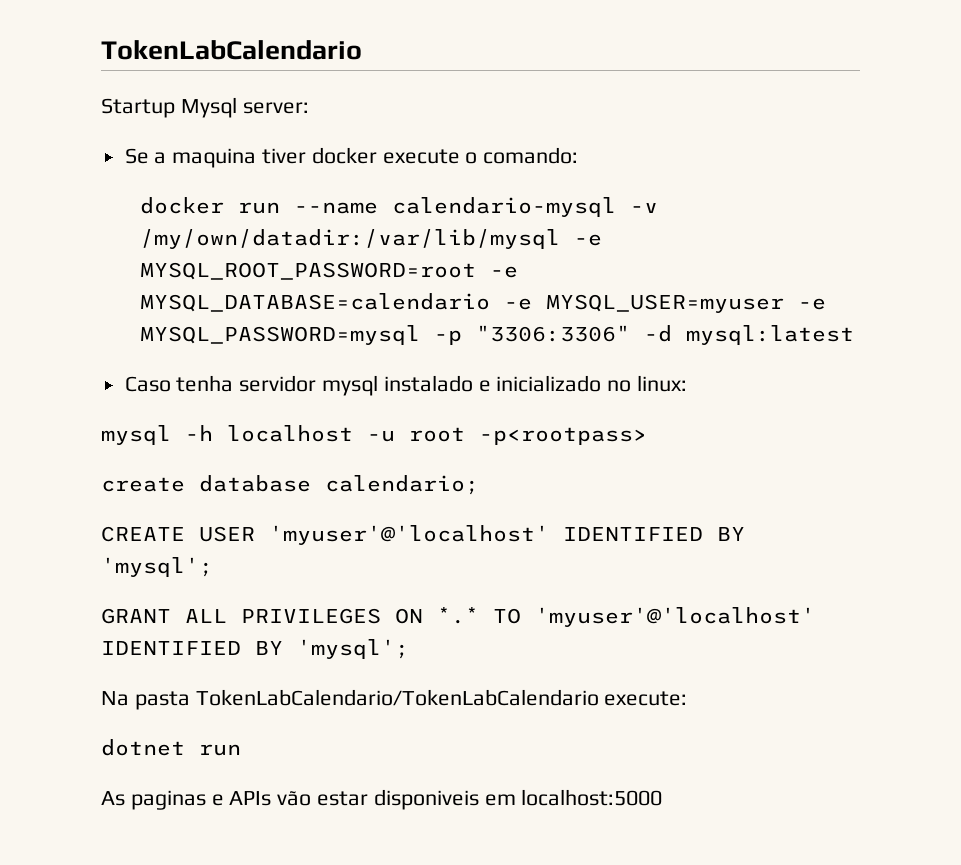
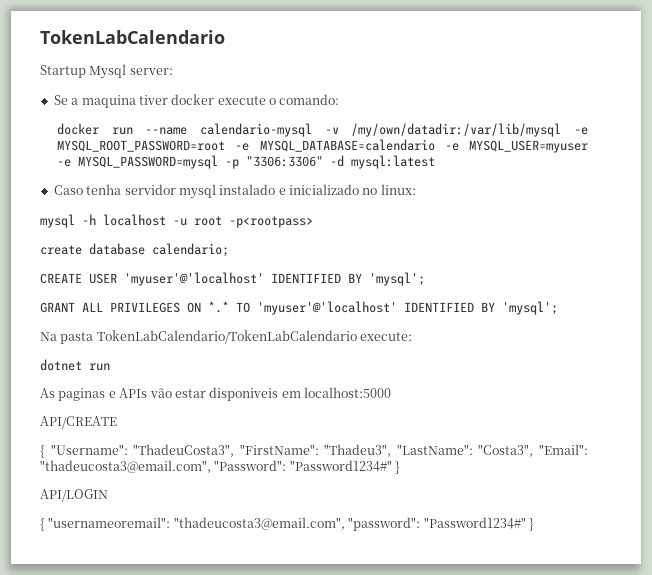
+ API/CREATE
+ { "Username": "ThadeuCosta3", "FirstName": "Thadeu3", "LastName": "Costa3", "Email": "thadeucosta3@email.com", "Password": "Password1234#" }
+ API/LOGIN
+ { "usernameoremail": "thadeucosta3@email.com", "password": "Password1234#" }

